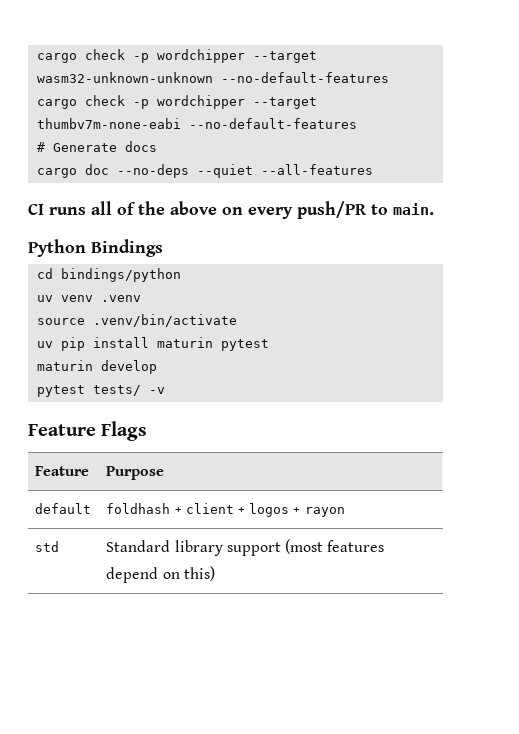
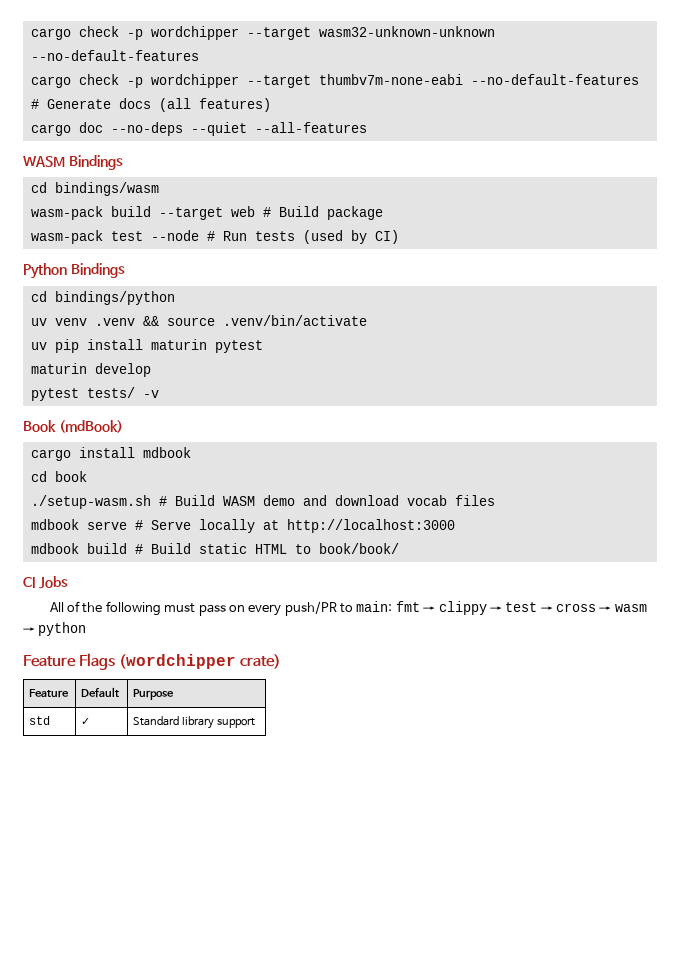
- # Generate docs
+ # Generate docs (all features)
- CI runs all of the above on every push/PR to main.
+ WASM Bindings
+ cd bindings/wasm
+ wasm-pack build --target web # Build package
+ wasm-pack test --node # Run tests (used by CI)
- uv venv .venv
- source .venv/bin/activate
+ uv venv .venv && source .venv/bin/activate
+ Book (mdBook)
+ cargo install mdbook
+ cd book
+ ./setup-wasm.sh # Build WASM demo and download vocab files
+ mdbook serve # Serve locally at http://localhost:3000
+ mdbook build # Build static HTML to book/book/
+ CI Jobs
+ All of the following must pass on every push/PR to main: fmt → clippy → test → cross → wasm → python
- Feature Flags
- Feature | Purpose
+ Feature Flags (wordchipper crate)
+ Feature | Default | Purpose
- default | foldhash + client + logos + rayon
- std | Standard library support (most features depend on this)
+ std | ✓ | Standard library support

